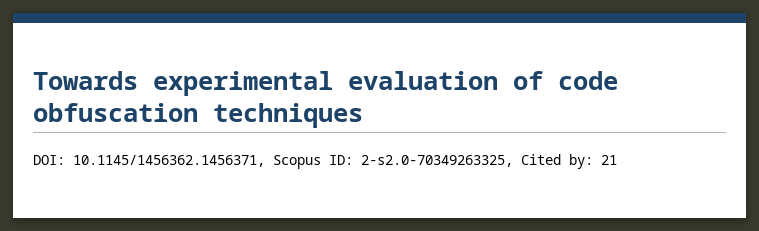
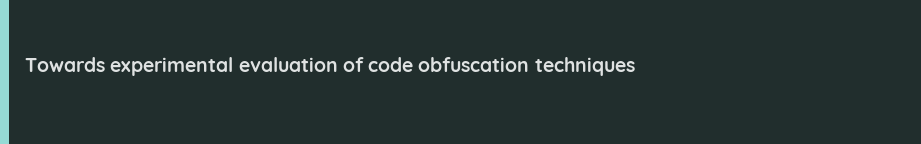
- DOI: 10.1145/1456362.1456371, Scopus ID: 2-s2.0-70349263325, Cited by: 21

